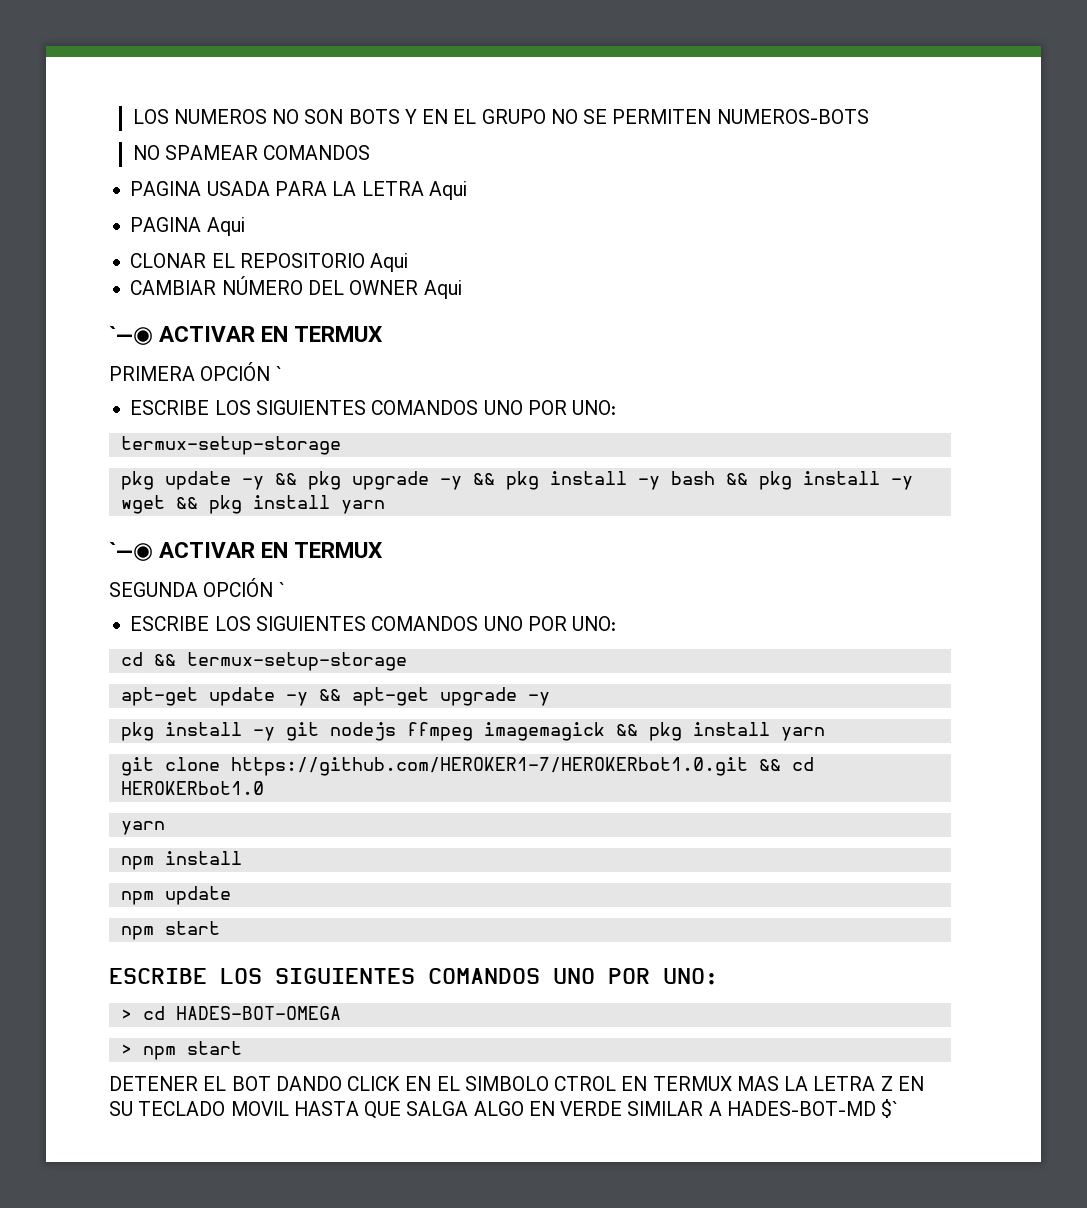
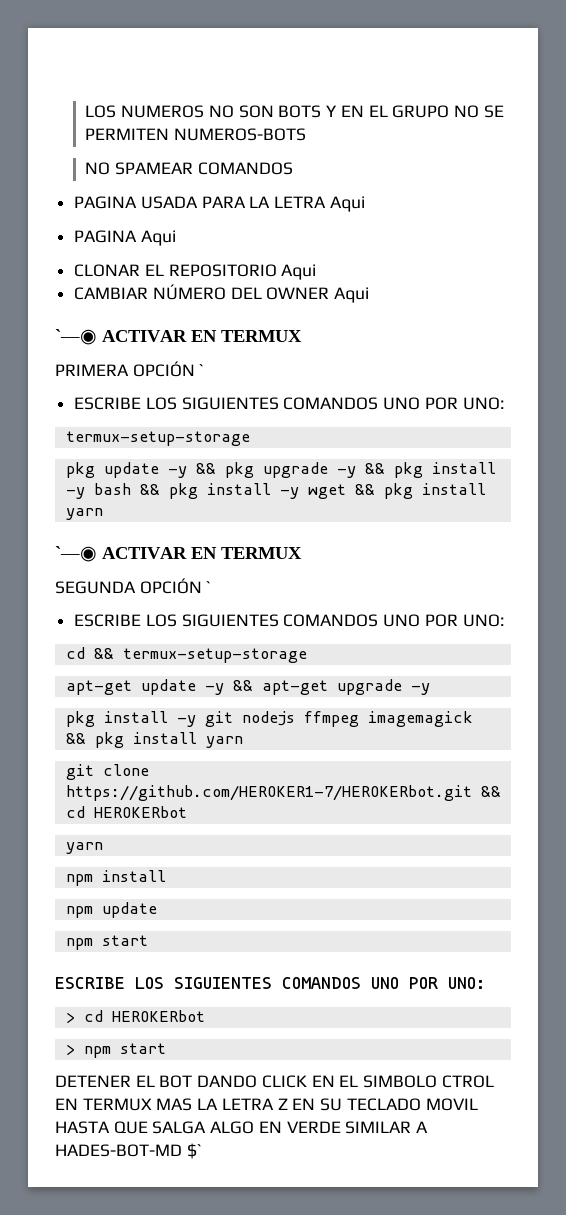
- git clone https://github.com/HEROKER1-7/HEROKERbot1.0.git && cd HEROKERbot1.0
+ git clone https://github.com/HEROKER1-7/HEROKERbot.git && cd HEROKERbot
- > cd HADES-BOT-OMEGA
+ > cd HEROKERbot

